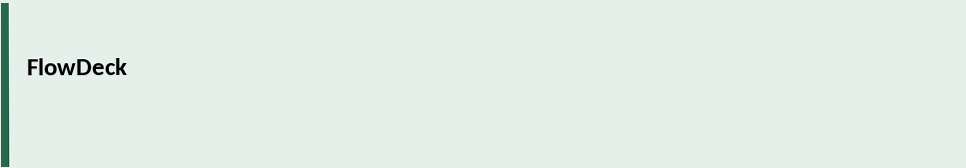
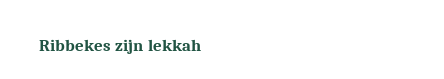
- FlowDeck
+ Ribbekes zijn lekkah

